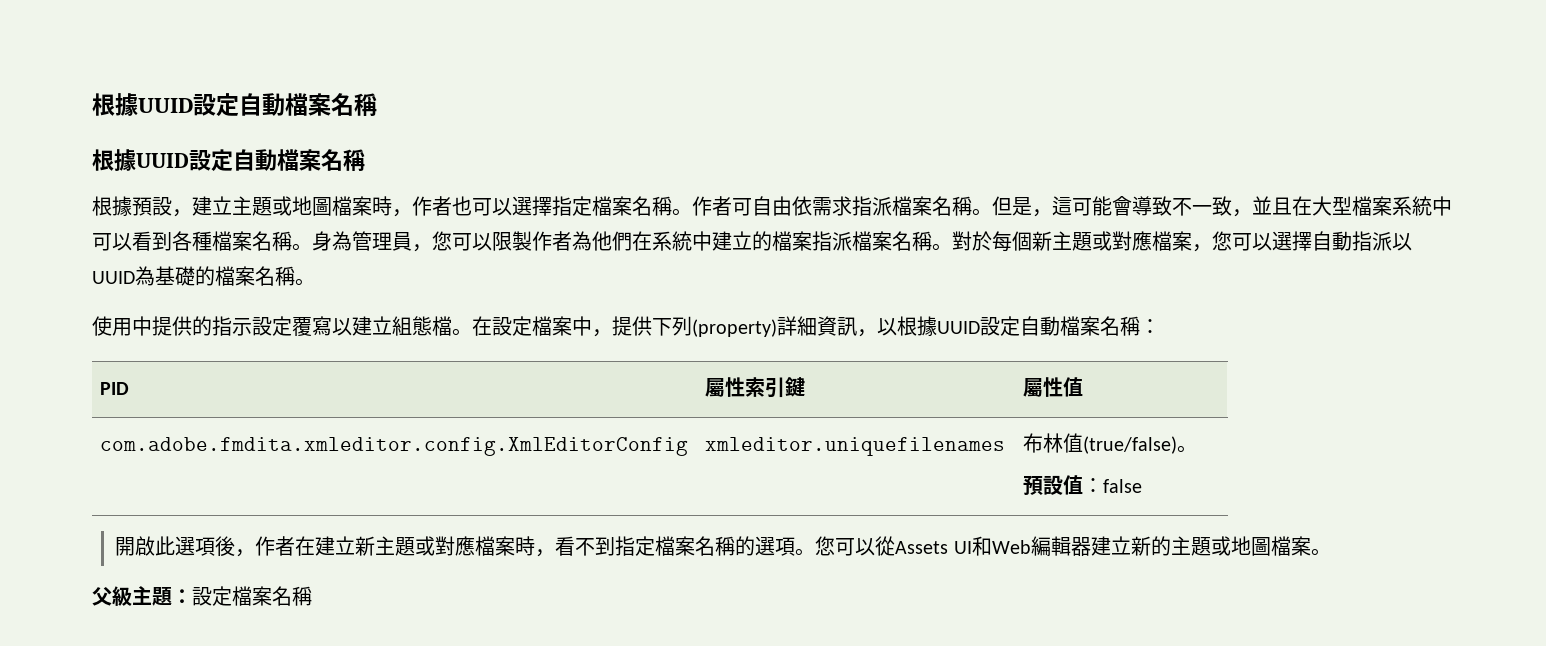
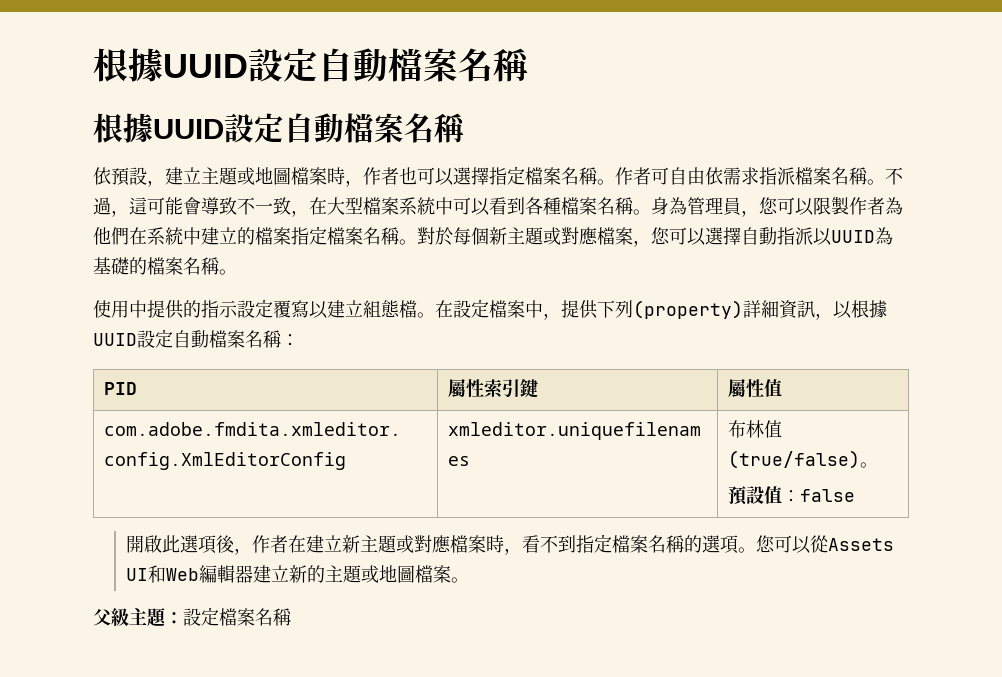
- 根據預設，建立主題或地圖檔案時，作者也可以選擇指定檔案名稱。
+ 依預設，建立主題或地圖檔案時，作者也可以選擇指定檔案名稱。
- 但是，這可能會導致不一致，並且在大型檔案系統中可以看到各種檔案名稱。
+ 不過，這可能會導致不一致，在大型檔案系統中可以看到各種檔案名稱。
- 身為管理員，您可以限製作者為他們在系統中建立的檔案指派檔案名稱。
+ 身為管理員，您可以限製作者為他們在系統中建立的檔案指定檔案名稱。

